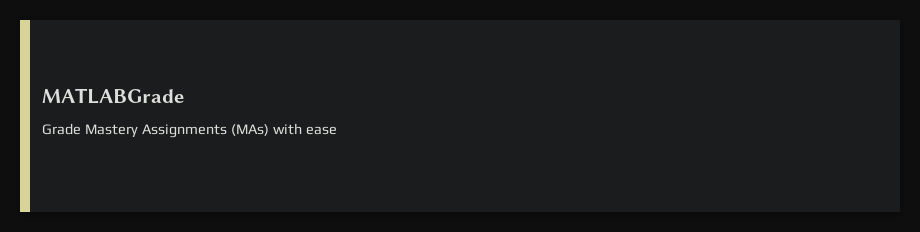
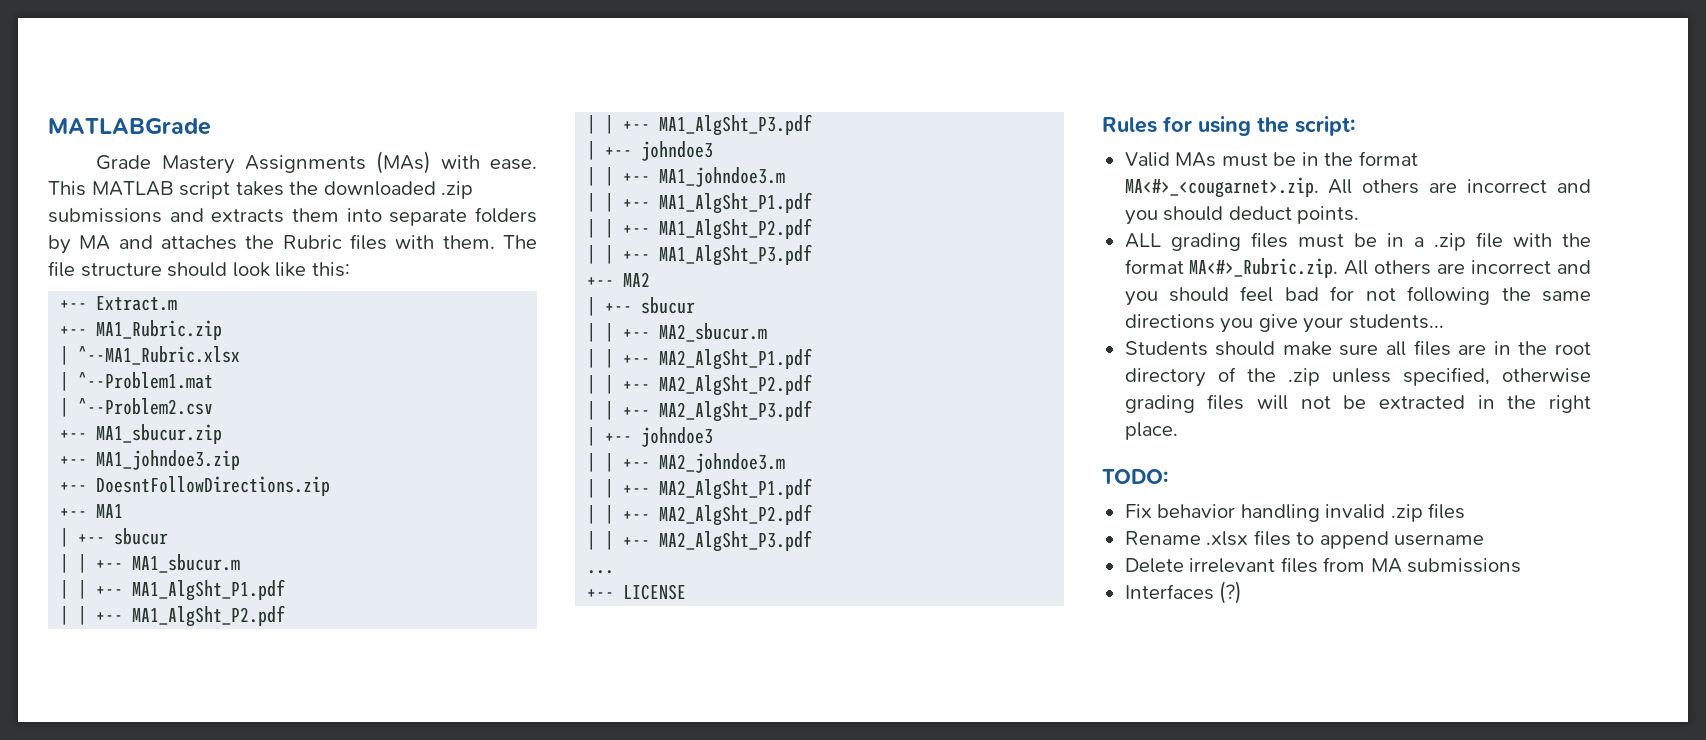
- Grade Mastery Assignments (MAs) with ease
+ Grade Mastery Assignments (MAs) with ease. This MATLAB script takes the downloaded .zip submissions and extracts them into separate folders by MA and attaches the Rubric files with them. The file structure should look like this:
+ +-- Extract.m
+ +-- MA1_Rubric.zip
+ | ^--MA1_Rubric.xlsx
+ | ^--Problem1.mat
+ | ^--Problem2.csv
+ +-- MA1_sbucur.zip
+ +-- MA1_johndoe3.zip
+ +-- DoesntFollowDirections.zip
+ +-- MA1
+ | +-- sbucur
+ | | +-- MA1_sbucur.m
+ | | +-- MA1_AlgSht_P1.pdf
+ | | +-- MA1_AlgSht_P2.pdf
+ | | +-- MA1_AlgSht_P3.pdf
+ | +-- johndoe3
+ | | +-- MA1_johndoe3.m
+ | | +-- MA1_AlgSht_P1.pdf
+ | | +-- MA1_AlgSht_P2.pdf
+ | | +-- MA1_AlgSht_P3.pdf
+ +-- MA2
+ | +-- sbucur
+ | | +-- MA2_sbucur.m
+ | | +-- MA2_AlgSht_P1.pdf
+ | | +-- MA2_AlgSht_P2.pdf
+ | | +-- MA2_AlgSht_P3.pdf
+ | +-- johndoe3
+ | | +-- MA2_johndoe3.m
+ | | +-- MA2_AlgSht_P1.pdf
+ | | +-- MA2_AlgSht_P2.pdf
+ | | +-- MA2_AlgSht_P3.pdf
+ ...
+ +-- LICENSE
+ Rules for using the script:
+ Valid MAs must be in the format MA<#>_<cougarnet>.zip. All others are incorrect and you should deduct points.
+ ALL grading files must be in a .zip file with the format MA<#>_Rubric.zip. All others are incorrect and you should feel bad for not following the same directions you give your students...
+ Students should make sure all files are in the root directory of the .zip unless specified, otherwise grading files will not be extracted in the right place.
+ TODO:
+ Fix behavior handling invalid .zip files
+ Rename .xlsx files to append username
+ Delete irrelevant files from MA submissions
+ Interfaces (?)

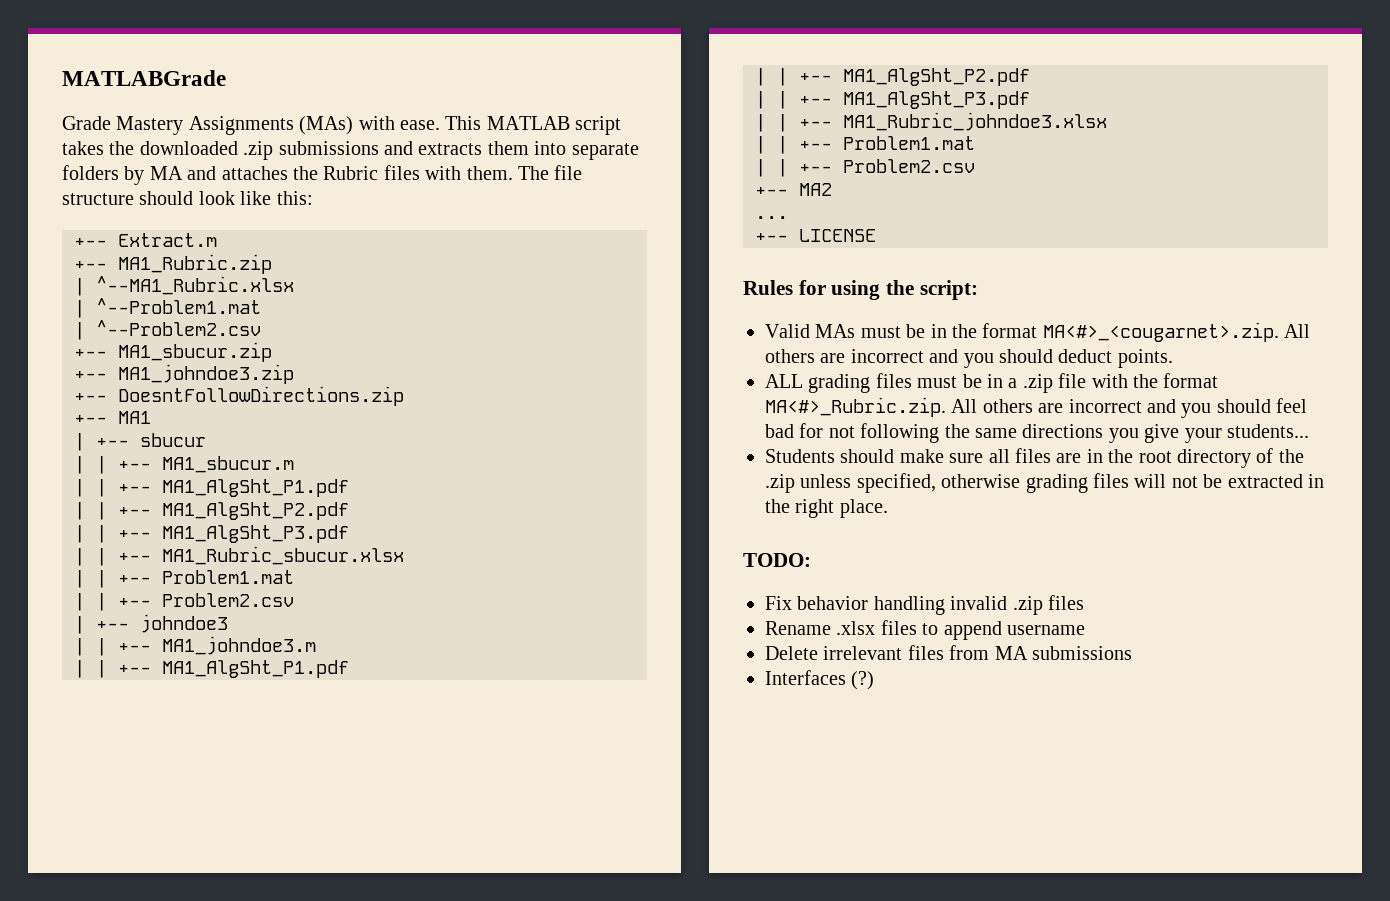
+ | | +-- MA1_Rubric_sbucur.xlsx
+ | | +-- Problem1.mat
+ | | +-- Problem2.csv
+ | | +-- MA1_Rubric_johndoe3.xlsx
+ | | +-- Problem1.mat
+ | | +-- Problem2.csv
  +-- MA2
- | +-- sbucur
- | | +-- MA2_sbucur.m
- | | +-- MA2_AlgSht_P1.pdf
- | | +-- MA2_AlgSht_P2.pdf
- | | +-- MA2_AlgSht_P3.pdf
- | +-- johndoe3
- | | +-- MA2_johndoe3.m
- | | +-- MA2_AlgSht_P1.pdf
- | | +-- MA2_AlgSht_P2.pdf
- | | +-- MA2_AlgSht_P3.pdf

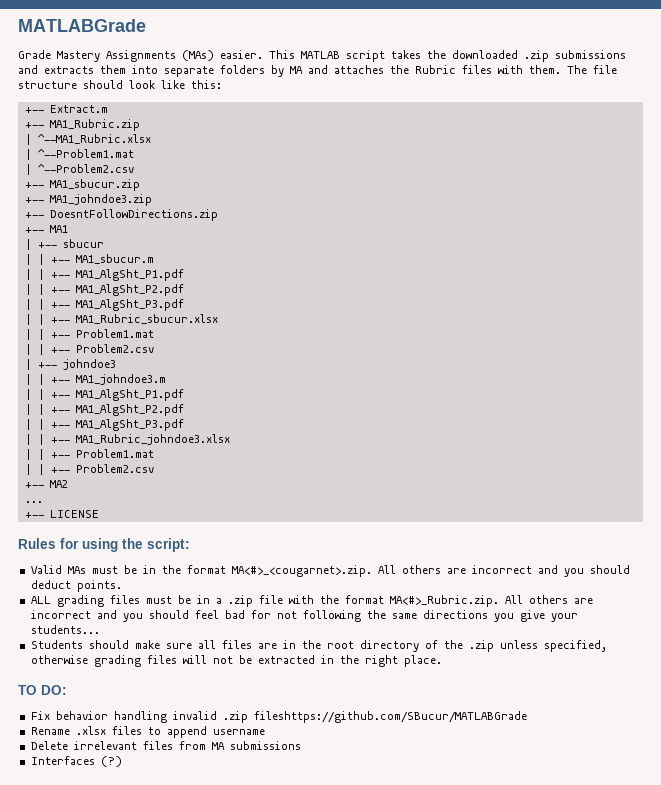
- Grade Mastery Assignments (MAs) with ease.
+ Grade Mastery Assignments (MAs) easier.
- TODO:
+ TO DO:
- Fix behavior handling invalid .zip files
+ Fix behavior handling invalid .zip fileshttps://github.com/SBucur/MATLABGrade

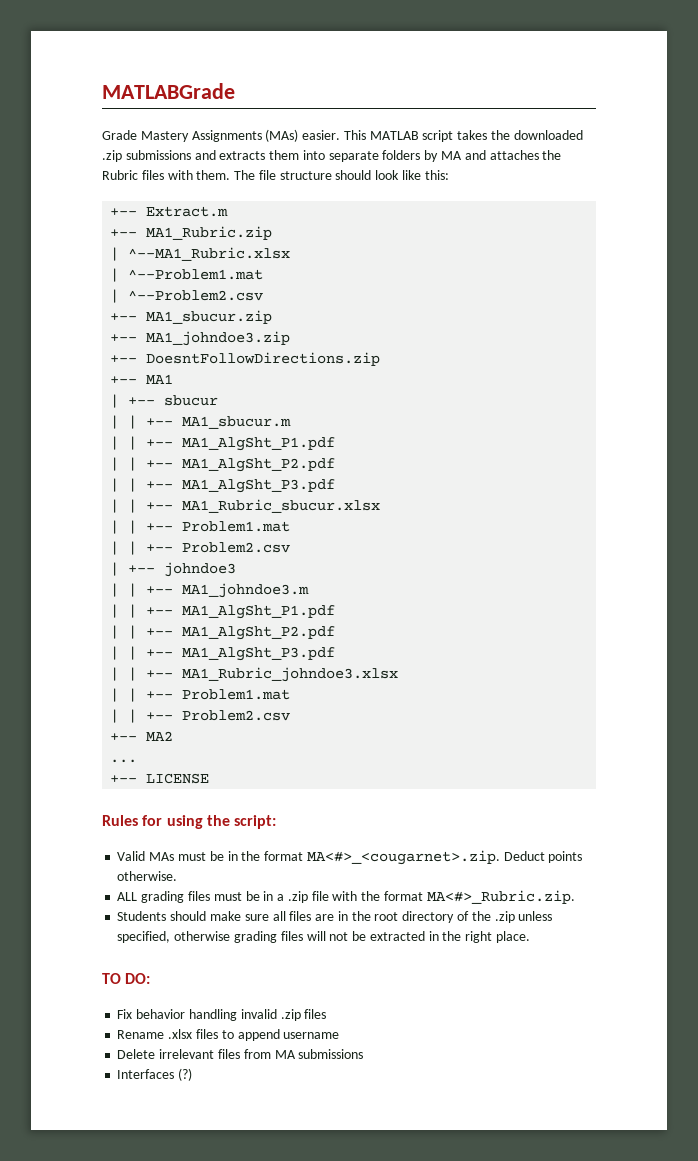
- Valid MAs must be in the format MA<#>_<cougarnet>.zip. All others are incorrect and you should deduct points.
+ Valid MAs must be in the format MA<#>_<cougarnet>.zip. Deduct points otherwise.
- ALL grading files must be in a .zip file with the format MA<#>_Rubric.zip. All others are incorrect and you should feel bad for not following the same directions you give your students...
+ ALL grading files must be in a .zip file with the format MA<#>_Rubric.zip.
- Fix behavior handling invalid .zip fileshttps://github.com/SBucur/MATLABGrade
+ Fix behavior handling invalid .zip files

